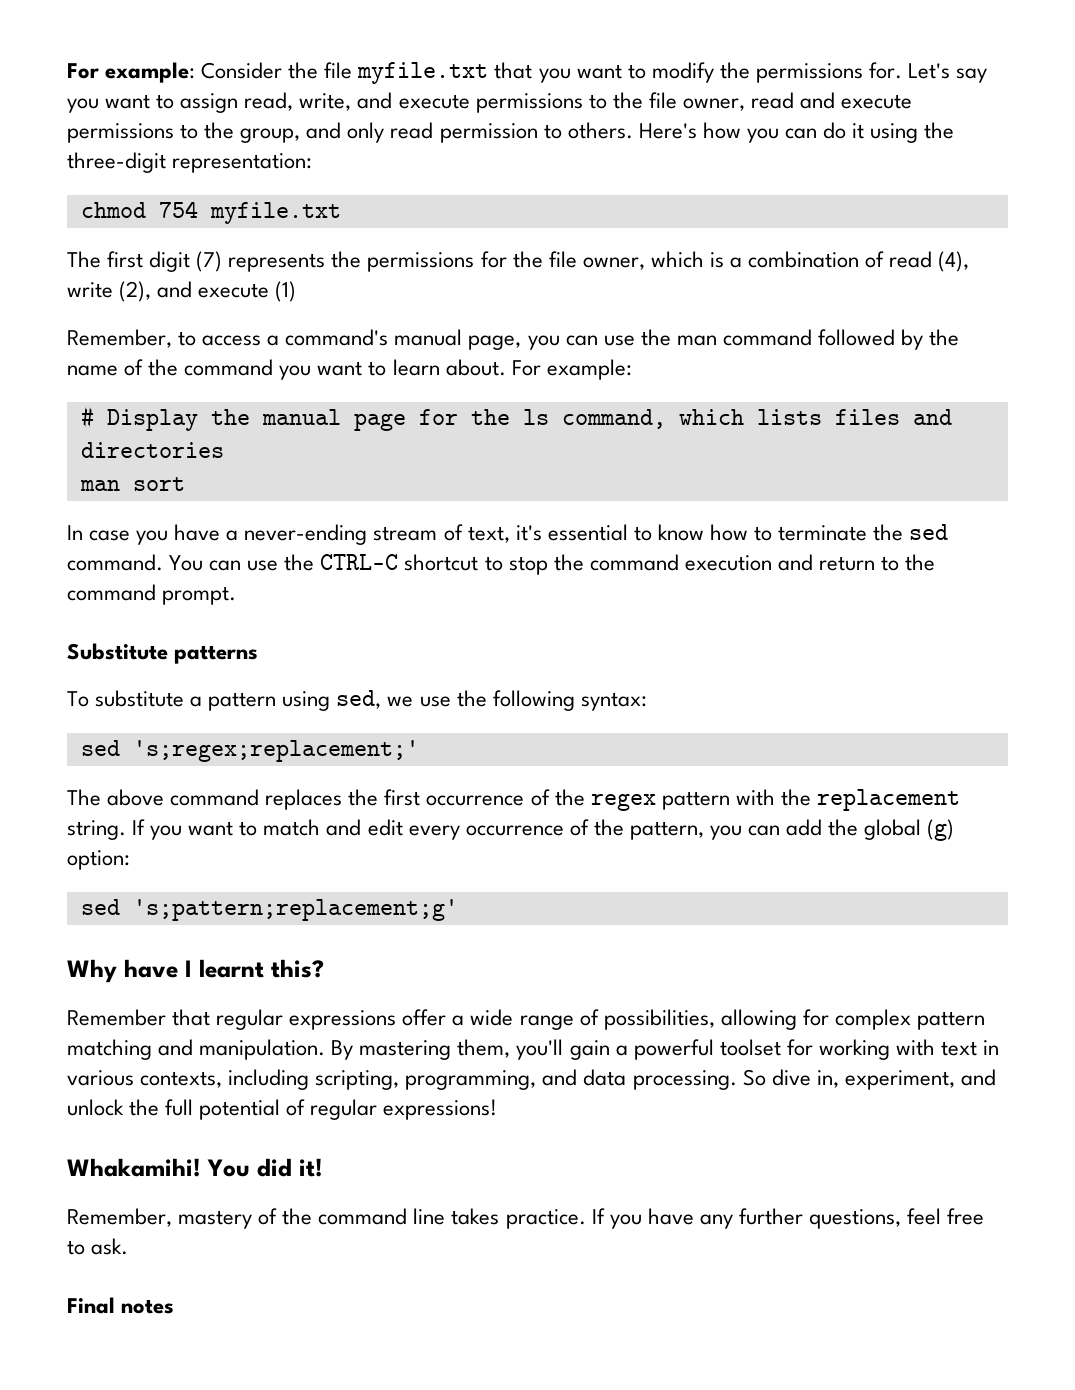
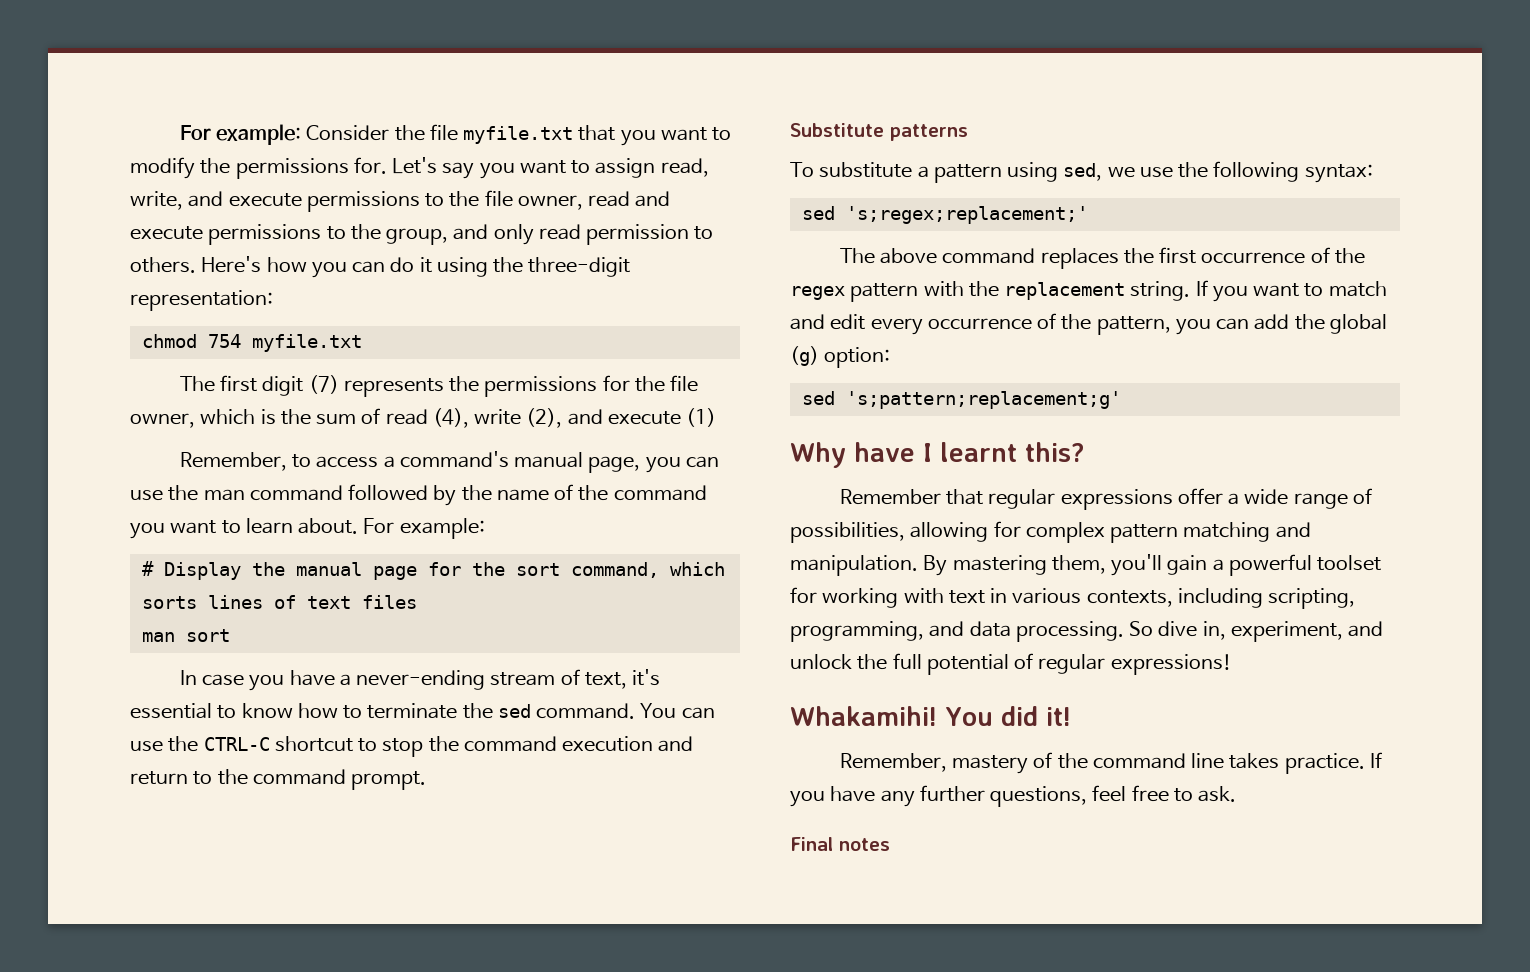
- The first digit (7) represents the permissions for the file owner, which is a combination of read (4), write (2), and execute (1)
+ The first digit (7) represents the permissions for the file owner, which is the sum of read (4), write (2), and execute (1)
- # Display the manual page for the ls command, which lists files and directories
+ # Display the manual page for the sort command, which sorts lines of text files

